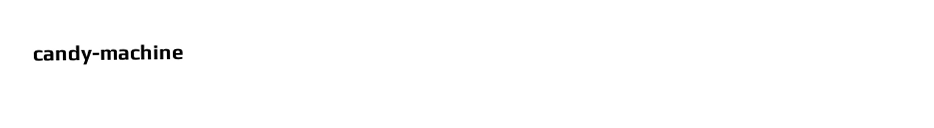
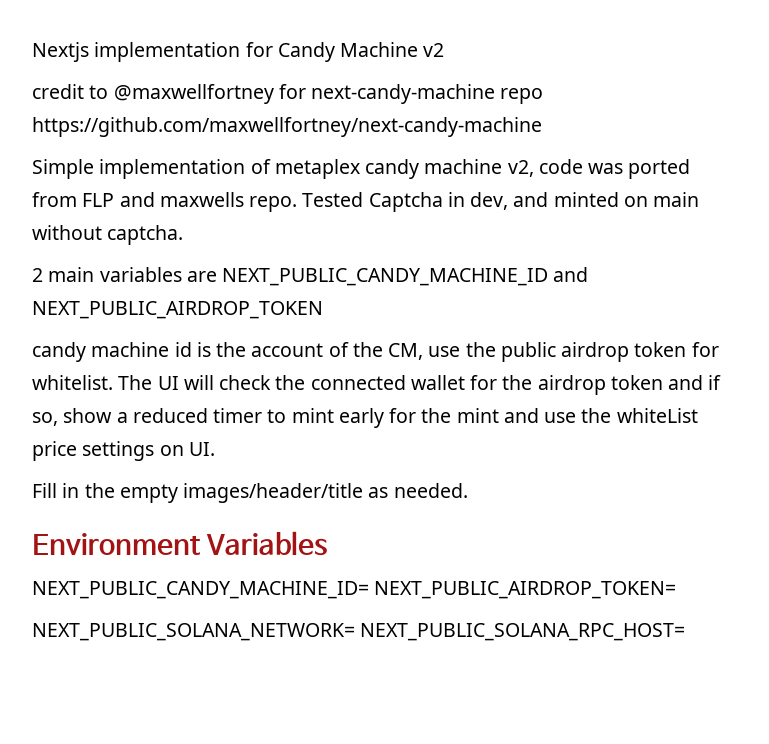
- candy-machine
+ Nextjs implementation for Candy Machine v2
+ credit to @maxwellfortney for next-candy-machine repo https://github.com/maxwellfortney/next-candy-machine
+ Simple implementation of metaplex candy machine v2, code was ported from FLP and maxwells repo. Tested Captcha in dev, and minted on main without captcha.
+ 2 main variables are NEXT_PUBLIC_CANDY_MACHINE_ID and NEXT_PUBLIC_AIRDROP_TOKEN
+ candy machine id is the account of the CM, use the public airdrop token for whitelist. The UI will check the connected wallet for the airdrop token and if so, show a reduced timer to mint early for the mint and use the whiteList price settings on UI.
+ Fill in the empty images/header/title as needed.
+ Environment Variables
+ NEXT_PUBLIC_CANDY_MACHINE_ID= NEXT_PUBLIC_AIRDROP_TOKEN=
+ NEXT_PUBLIC_SOLANA_NETWORK= NEXT_PUBLIC_SOLANA_RPC_HOST=

